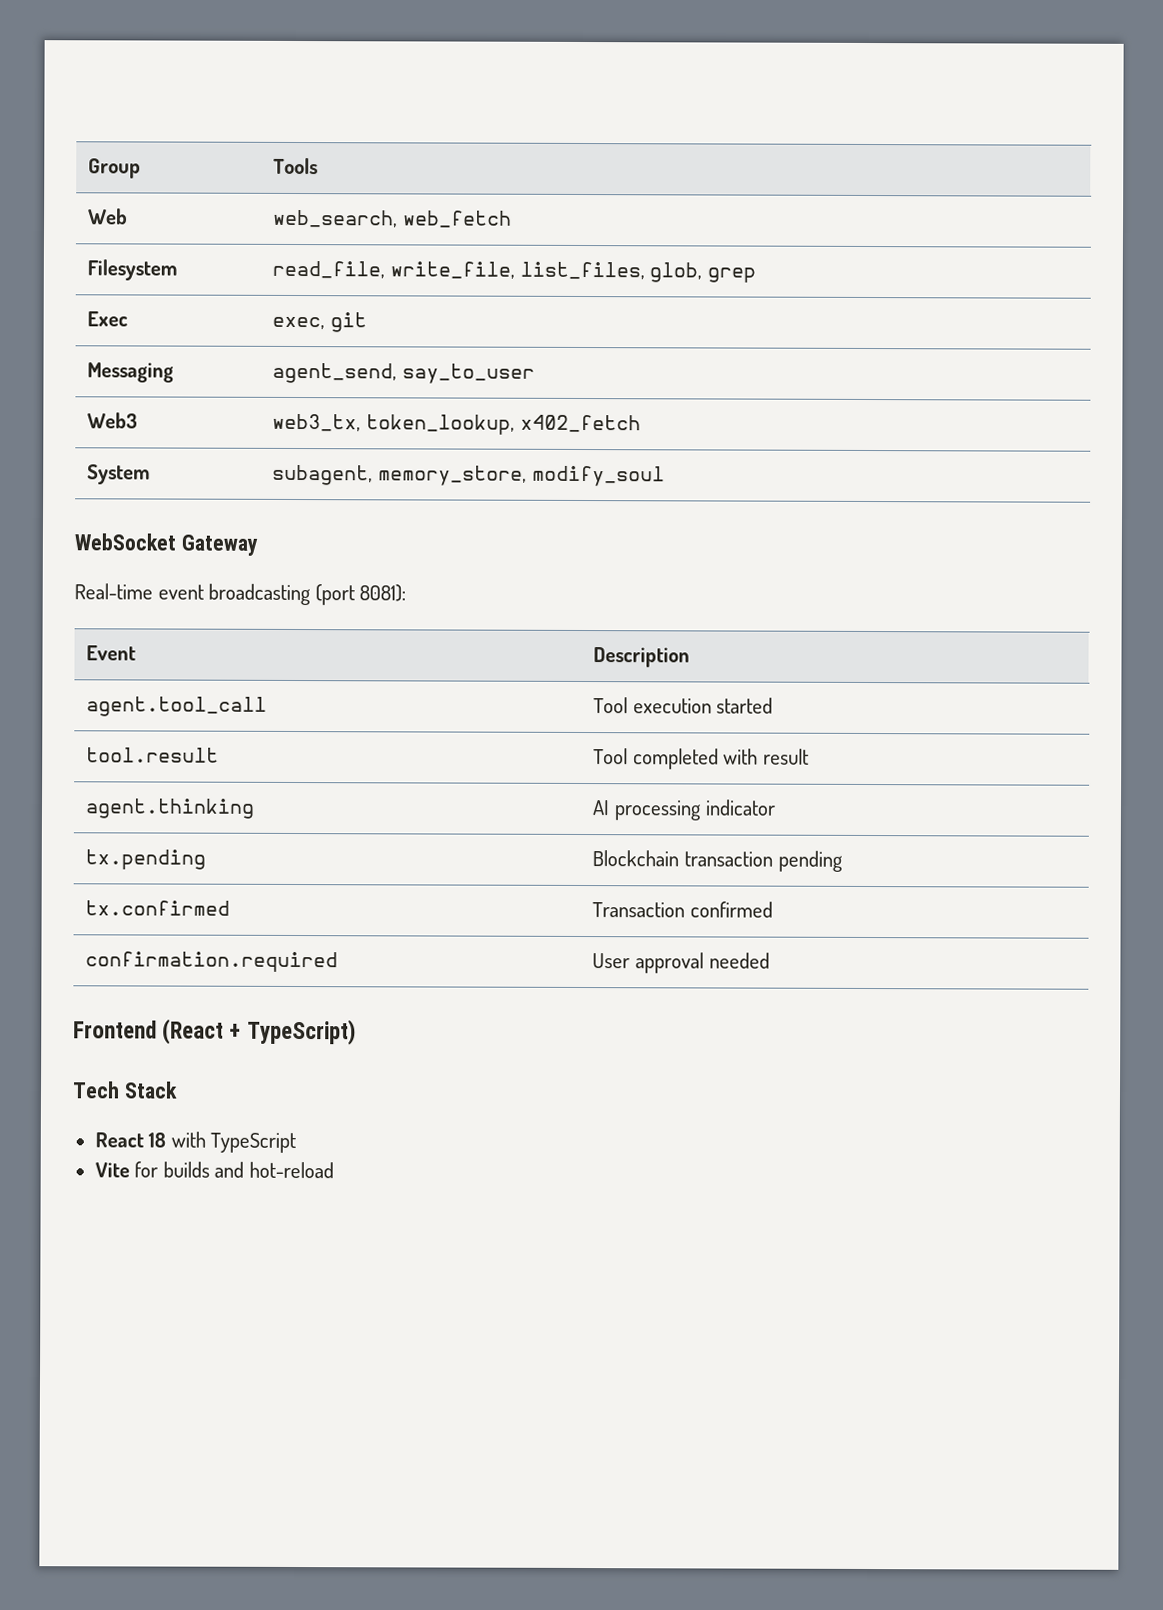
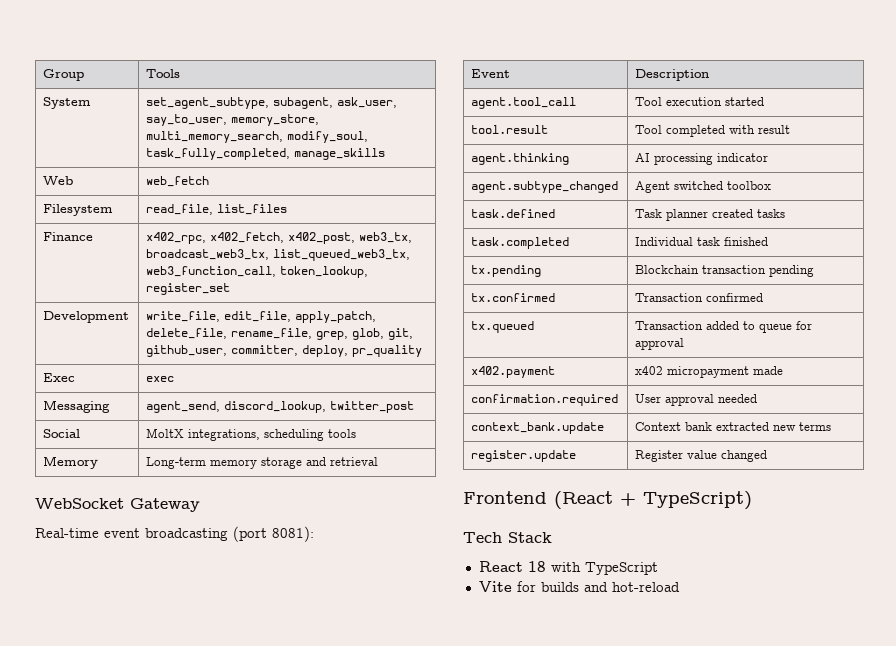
+ System | set_agent_subtype, subagent, ask_user, say_to_user, memory_store, multi_memory_search, modify_soul, task_fully_completed, manage_skills
- Web | web_search, web_fetch
+ Web | web_fetch
- Filesystem | read_file, write_file, list_files, glob, grep
+ Filesystem | read_file, list_files
+ Finance | x402_rpc, x402_fetch, x402_post, web3_tx, broadcast_web3_tx, list_queued_web3_tx, web3_function_call, token_lookup, register_set
+ Development | write_file, edit_file, apply_patch, delete_file, rename_file, grep, glob, git, github_user, committer, deploy, pr_quality
- Exec | exec, git
+ Exec | exec
- Messaging | agent_send, say_to_user
- Web3 | web3_tx, token_lookup, x402_fetch
- System | subagent, memory_store, modify_soul
+ Messaging | agent_send, discord_lookup, twitter_post
+ Social | MoltX integrations, scheduling tools
+ Memory | Long-term memory storage and retrieval
+ agent.subtype_changed | Agent switched toolbox
+ task.defined | Task planner created tasks
+ task.completed | Individual task finished
+ tx.queued | Transaction added to queue for approval
+ x402.payment | x402 micropayment made
  confirmation.required | User approval needed
+ context_bank.update | Context bank extracted new terms
+ register.update | Register value changed

